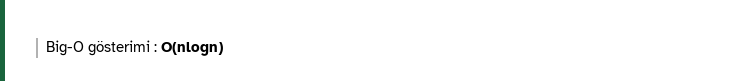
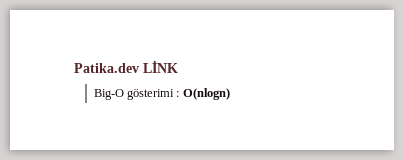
+ Patika.dev LİNK

